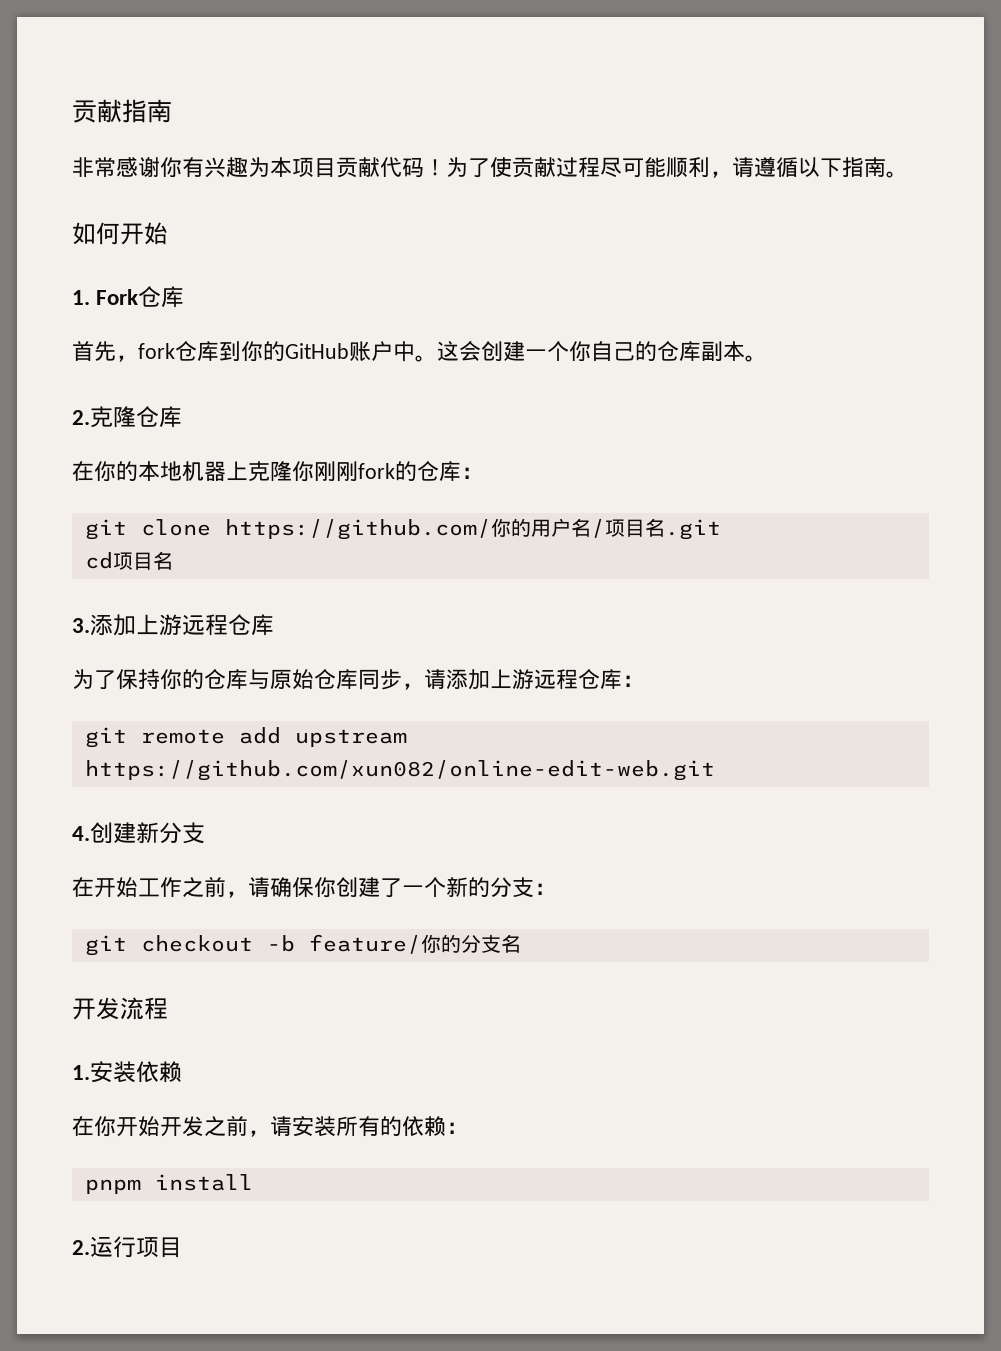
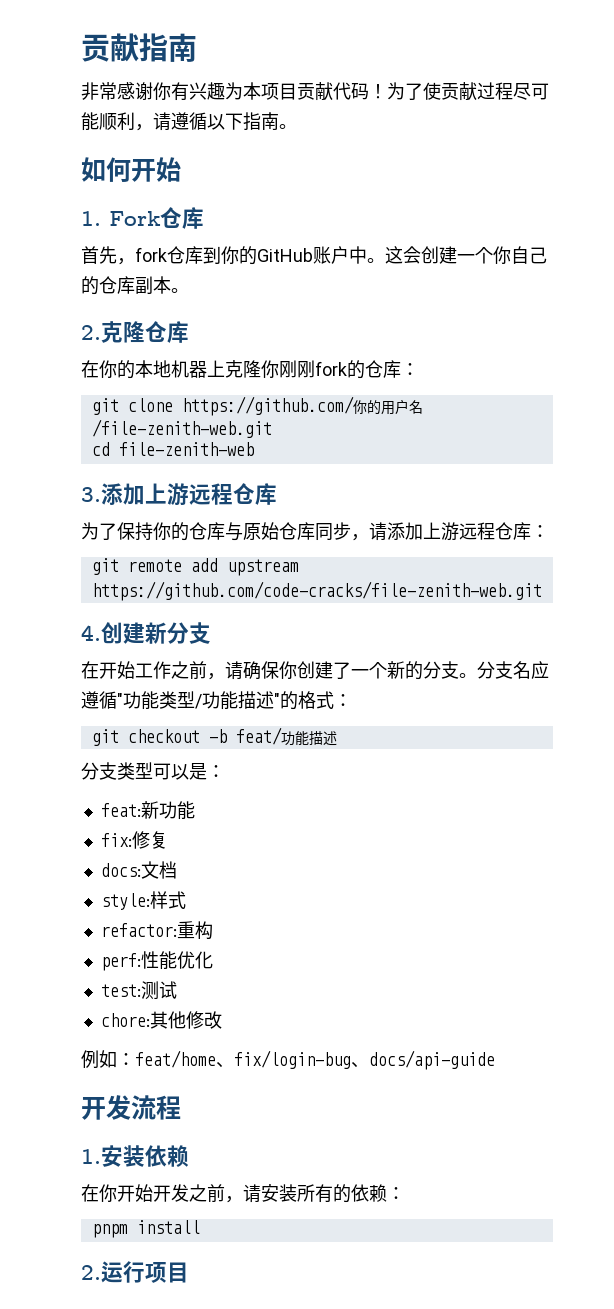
- git clone https://github.com/你的用户名/项目名.git
+ git clone https://github.com/你的用户名/file-zenith-web.git
- cd项目名
+ cd file-zenith-web
- git remote add upstream https://github.com/xun082/online-edit-web.git
+ git remote add upstream https://github.com/code-cracks/file-zenith-web.git
- 在开始工作之前，请确保你创建了一个新的分支：
- git checkout -b feature/你的分支名
+ 在开始工作之前，请确保你创建了一个新的分支。分支名应遵循"功能类型/功能描述"的格式：
+ git checkout -b feat/功能描述
+ 分支类型可以是：
+ feat:新功能
+ fix:修复
+ docs:文档
+ style:样式
+ refactor:重构
+ perf:性能优化
+ test:测试
+ chore:其他修改
+ 例如：feat/home、fix/login-bug、docs/api-guide

